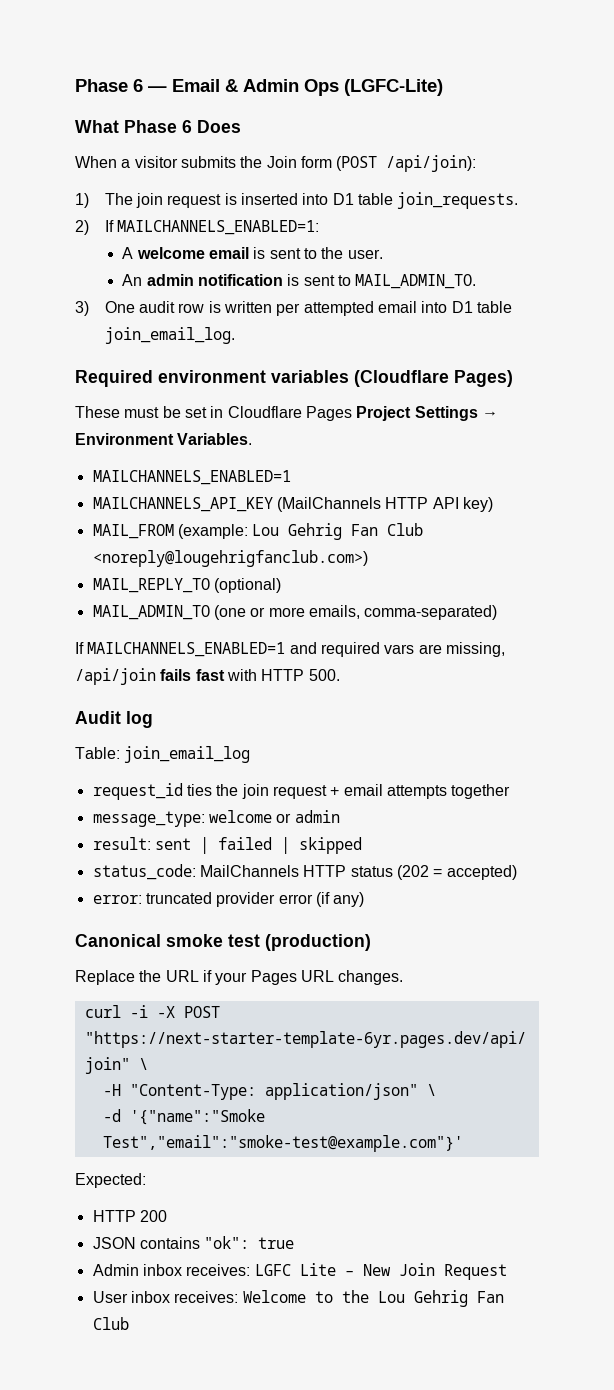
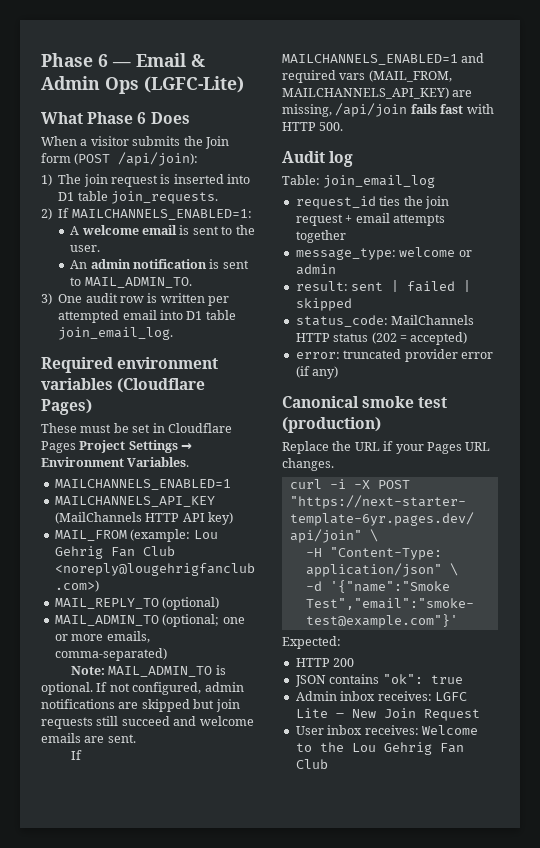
- MAIL_ADMIN_TO (one or more emails, comma-separated)
+ MAIL_ADMIN_TO (optional; one or more emails, comma-separated)
+ Note: MAIL_ADMIN_TO is optional. If not configured, admin notifications are skipped but join requests still succeed and welcome emails are sent.
- If MAILCHANNELS_ENABLED=1 and required vars are missing, /api/join fails fast with HTTP 500.
+ If MAILCHANNELS_ENABLED=1 and required vars (MAIL_FROM, MAILCHANNELS_API_KEY) are missing, /api/join fails fast with HTTP 500.

